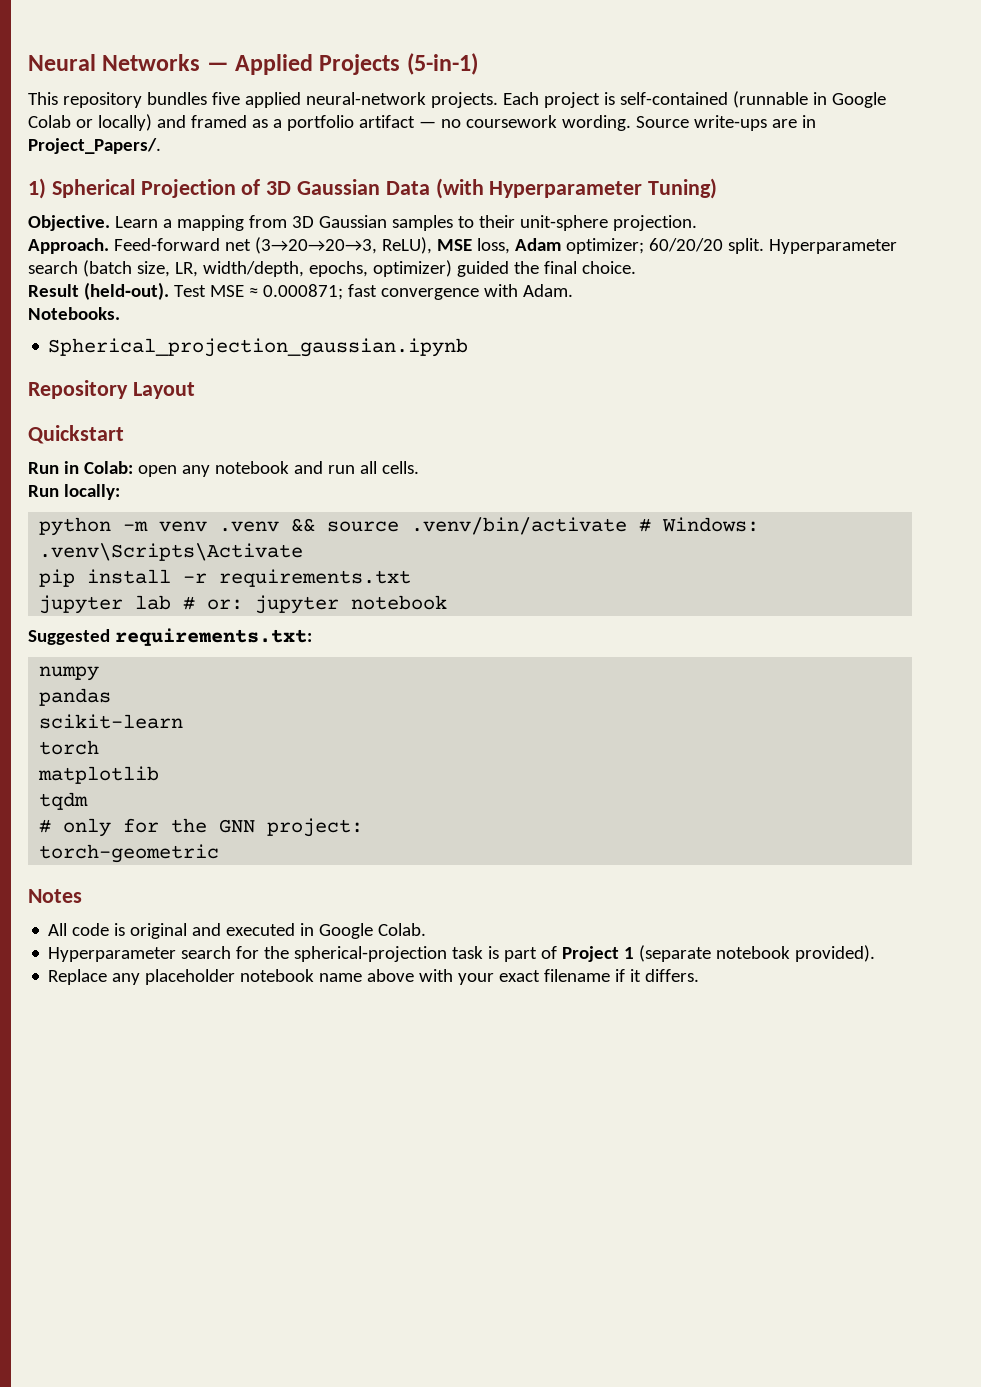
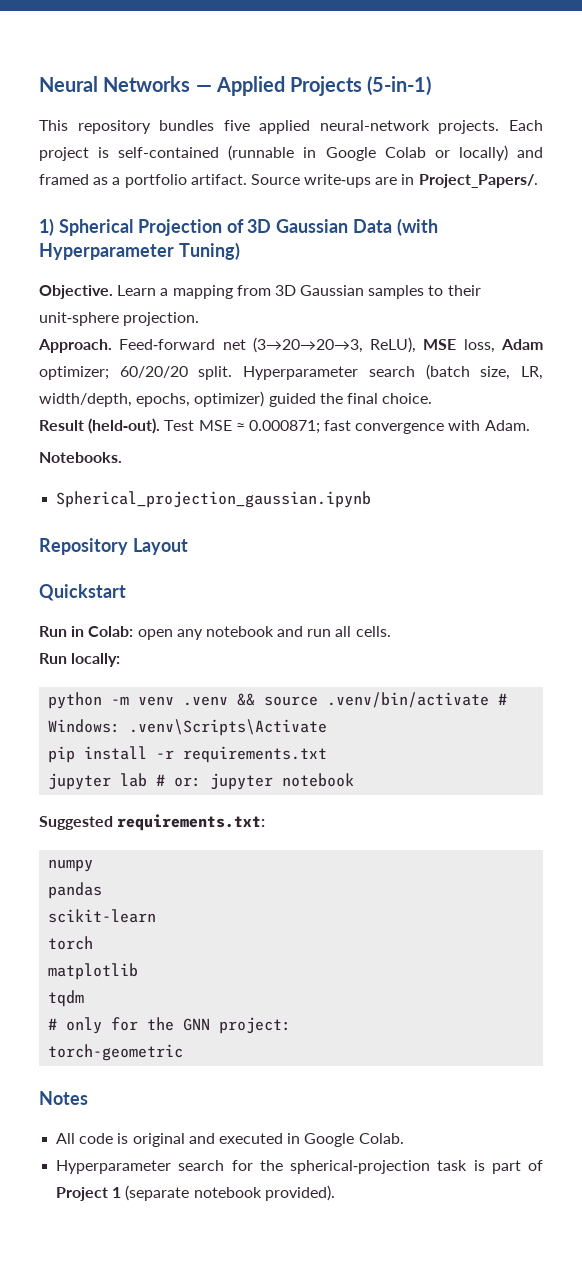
- Each project is self-contained (runnable in Google Colab or locally) and framed as a portfolio artifact — no coursework wording.
+ Each project is self-contained (runnable in Google Colab or locally) and framed as a portfolio artifact.
- Replace any placeholder notebook name above with your exact filename if it differs.

